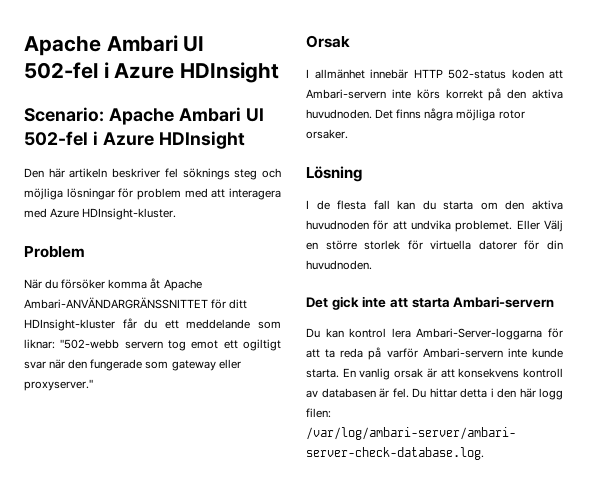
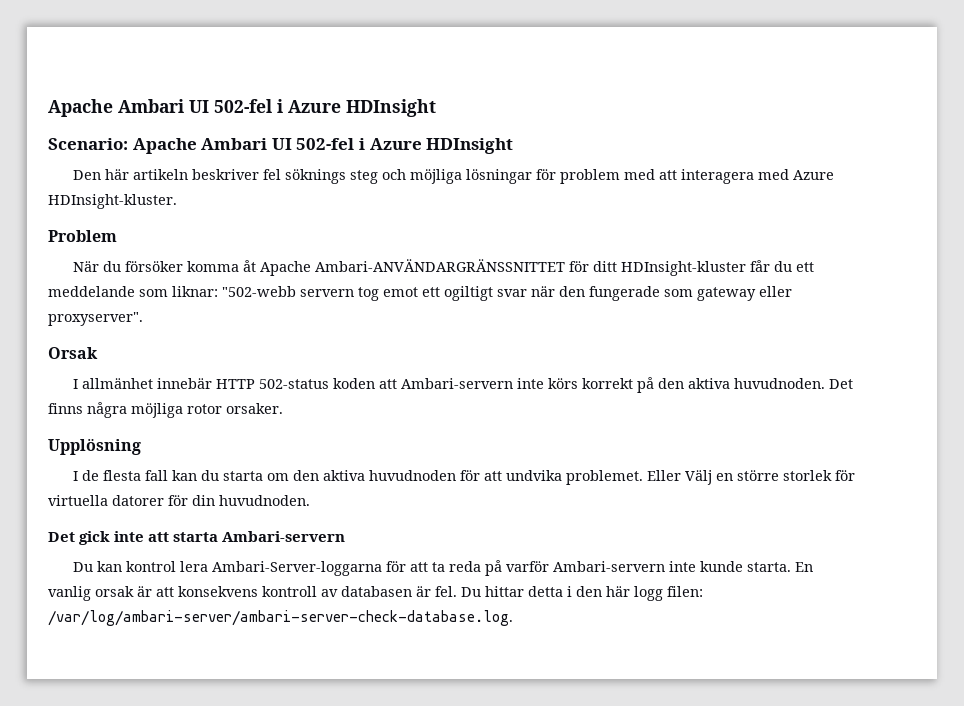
- När du försöker komma åt Apache Ambari-ANVÄNDARGRÄNSSNITTET för ditt HDInsight-kluster får du ett meddelande som liknar: "502-webb servern tog emot ett ogiltigt svar när den fungerade som gateway eller proxyserver."
+ När du försöker komma åt Apache Ambari-ANVÄNDARGRÄNSSNITTET för ditt HDInsight-kluster får du ett meddelande som liknar: "502-webb servern tog emot ett ogiltigt svar när den fungerade som gateway eller proxyserver".
- Lösning
+ Upplösning

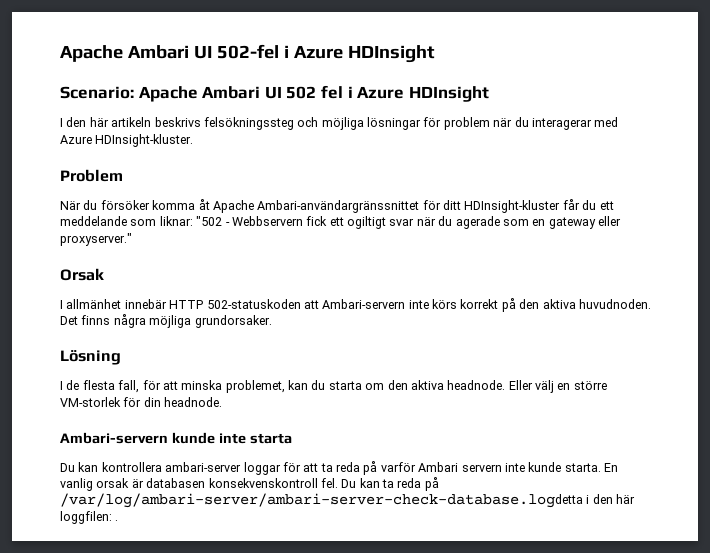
- Scenario: Apache Ambari UI 502-fel i Azure HDInsight
- Den här artikeln beskriver fel söknings steg och möjliga lösningar för problem med att interagera med Azure HDInsight-kluster.
+ Scenario: Apache Ambari UI 502 fel i Azure HDInsight
+ I den här artikeln beskrivs felsökningssteg och möjliga lösningar för problem när du interagerar med Azure HDInsight-kluster.
- När du försöker komma åt Apache Ambari-ANVÄNDARGRÄNSSNITTET för ditt HDInsight-kluster får du ett meddelande som liknar: "502-webb servern tog emot ett ogiltigt svar när den fungerade som gateway eller proxyserver".
+ När du försöker komma åt Apache Ambari-användargränssnittet för ditt HDInsight-kluster får du ett meddelande som liknar: "502 - Webbservern fick ett ogiltigt svar när du agerade som en gateway eller proxyserver."
- I allmänhet innebär HTTP 502-status koden att Ambari-servern inte körs korrekt på den aktiva huvudnoden.
+ I allmänhet innebär HTTP 502-statuskoden att Ambari-servern inte körs korrekt på den aktiva huvudnoden.
- Det finns några möjliga rotor orsaker.
- Upplösning
+ Det finns några möjliga grundorsaker.
+ Lösning
- I de flesta fall kan du starta om den aktiva huvudnoden för att undvika problemet. Eller Välj en större storlek för virtuella datorer för din huvudnoden.
- Det gick inte att starta Ambari-servern
- Du kan kontrol lera Ambari-Server-loggarna för att ta reda på varför Ambari-servern inte kunde starta.
+ I de flesta fall, för att minska problemet, kan du starta om den aktiva headnode. Eller välj en större VM-storlek för din headnode.
+ Ambari-servern kunde inte starta
+ Du kan kontrollera ambari-server loggar för att ta reda på varför Ambari servern inte kunde starta.
- En vanlig orsak är att konsekvens kontroll av databasen är fel. Du hittar detta i den här logg filen: /var/log/ambari-server/ambari-server-check-database.log.
+ En vanlig orsak är databasen konsekvenskontroll fel. Du kan ta reda på /var/log/ambari-server/ambari-server-check-database.logdetta i den här loggfilen: .

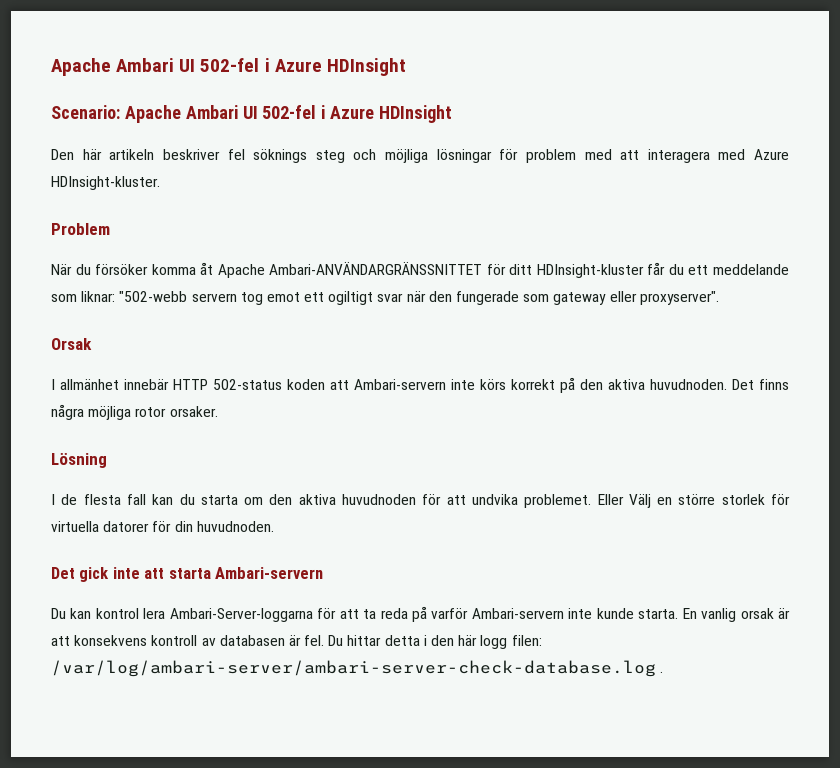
- Scenario: Apache Ambari UI 502 fel i Azure HDInsight
- I den här artikeln beskrivs felsökningssteg och möjliga lösningar för problem när du interagerar med Azure HDInsight-kluster.
+ Scenario: Apache Ambari UI 502-fel i Azure HDInsight
+ Den här artikeln beskriver fel söknings steg och möjliga lösningar för problem med att interagera med Azure HDInsight-kluster.
- När du försöker komma åt Apache Ambari-användargränssnittet för ditt HDInsight-kluster får du ett meddelande som liknar: "502 - Webbservern fick ett ogiltigt svar när du agerade som en gateway eller proxyserver."
+ När du försöker komma åt Apache Ambari-ANVÄNDARGRÄNSSNITTET för ditt HDInsight-kluster får du ett meddelande som liknar: "502-webb servern tog emot ett ogiltigt svar när den fungerade som gateway eller proxyserver".
- I allmänhet innebär HTTP 502-statuskoden att Ambari-servern inte körs korrekt på den aktiva huvudnoden.
+ I allmänhet innebär HTTP 502-status koden att Ambari-servern inte körs korrekt på den aktiva huvudnoden.
- Det finns några möjliga grundorsaker.
+ Det finns några möjliga rotor orsaker.
- I de flesta fall, för att minska problemet, kan du starta om den aktiva headnode. Eller välj en större VM-storlek för din headnode.
- Ambari-servern kunde inte starta
- Du kan kontrollera ambari-server loggar för att ta reda på varför Ambari servern inte kunde starta.
+ I de flesta fall kan du starta om den aktiva huvudnoden för att undvika problemet. Eller Välj en större storlek för virtuella datorer för din huvudnoden.
+ Det gick inte att starta Ambari-servern
+ Du kan kontrol lera Ambari-Server-loggarna för att ta reda på varför Ambari-servern inte kunde starta.
- En vanlig orsak är databasen konsekvenskontroll fel. Du kan ta reda på /var/log/ambari-server/ambari-server-check-database.logdetta i den här loggfilen: .
+ En vanlig orsak är att konsekvens kontroll av databasen är fel. Du hittar detta i den här logg filen: /var/log/ambari-server/ambari-server-check-database.log .

